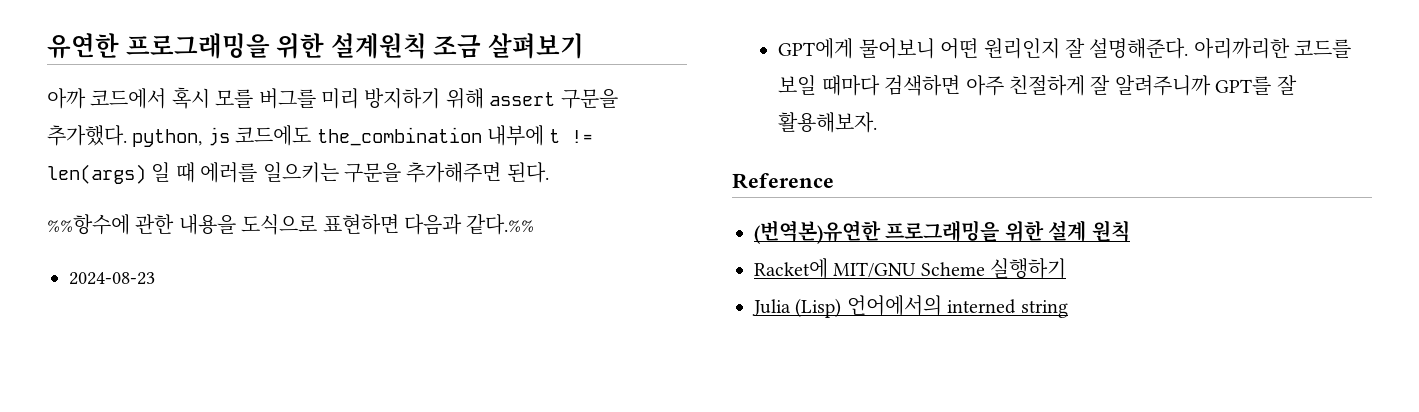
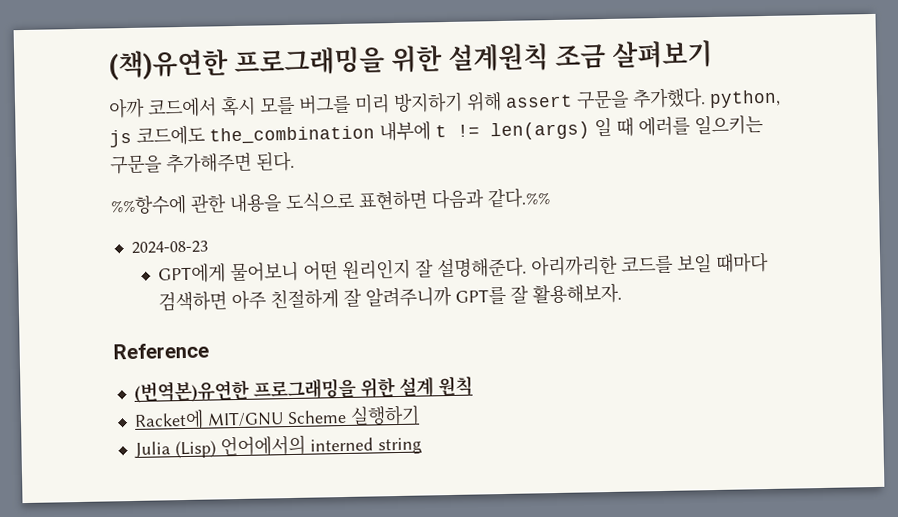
- 유연한 프로그래밍을 위한 설계원칙 조금 살펴보기
+ (책)유연한 프로그래밍을 위한 설계원칙 조금 살펴보기

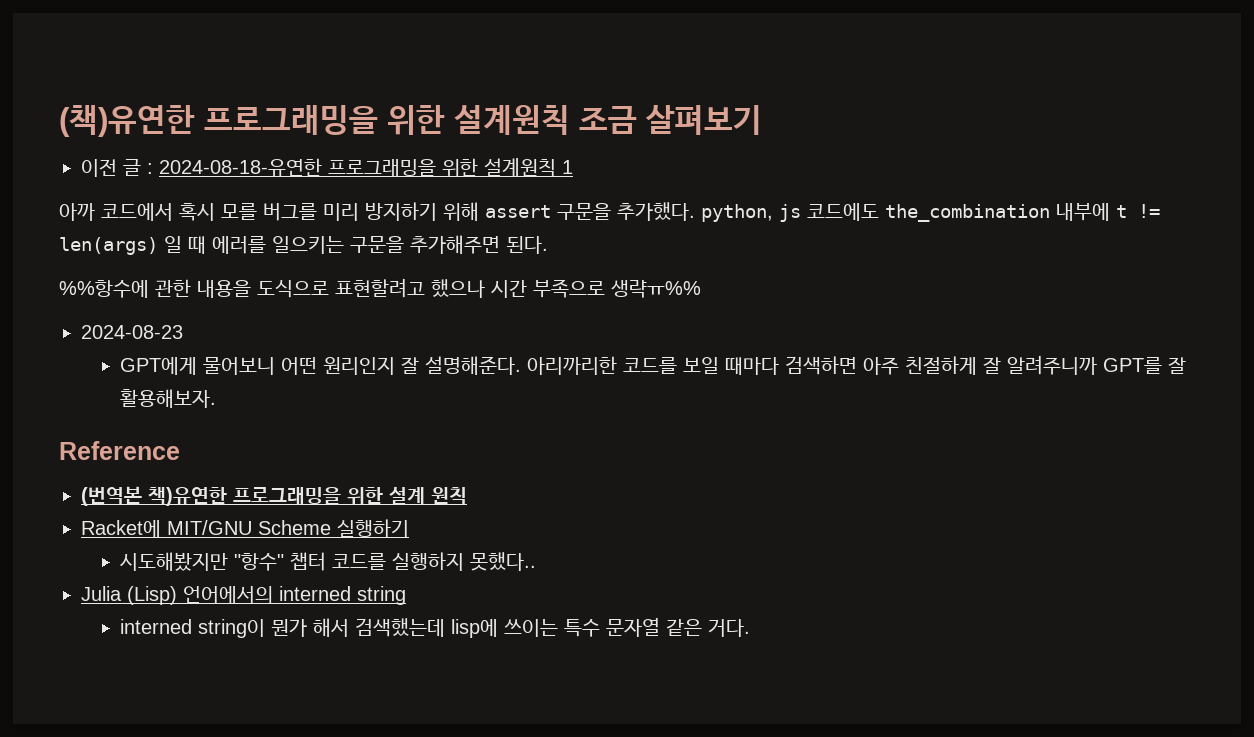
+ 이전 글 : 2024-08-18-유연한 프로그래밍을 위한 설계원칙 1
- %%항수에 관한 내용을 도식으로 표현하면 다음과 같다.%%
+ %%항수에 관한 내용을 도식으로 표현할려고 했으나 시간 부족으로 생략ㅠ%%
- (번역본)유연한 프로그래밍을 위한 설계 원칙
+ (번역본 책)유연한 프로그래밍을 위한 설계 원칙
+ 시도해봤지만 "항수" 챕터 코드를 실행하지 못했다..
+ interned string이 뭔가 해서 검색했는데 lisp에 쓰이는 특수 문자열 같은 거다.

